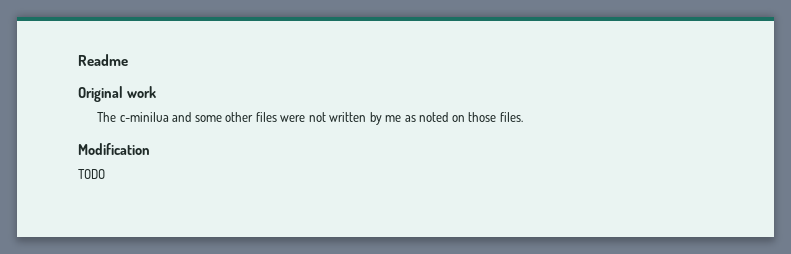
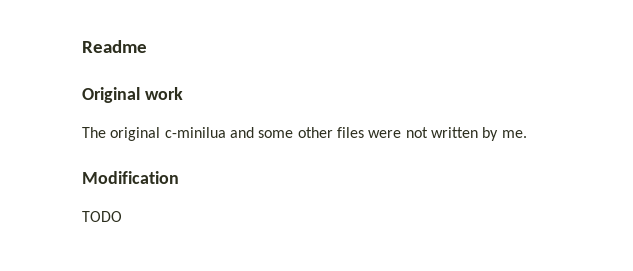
- The c-minilua and some other files were not written by me as noted on those files.
+ The original c-minilua and some other files were not written by me.

